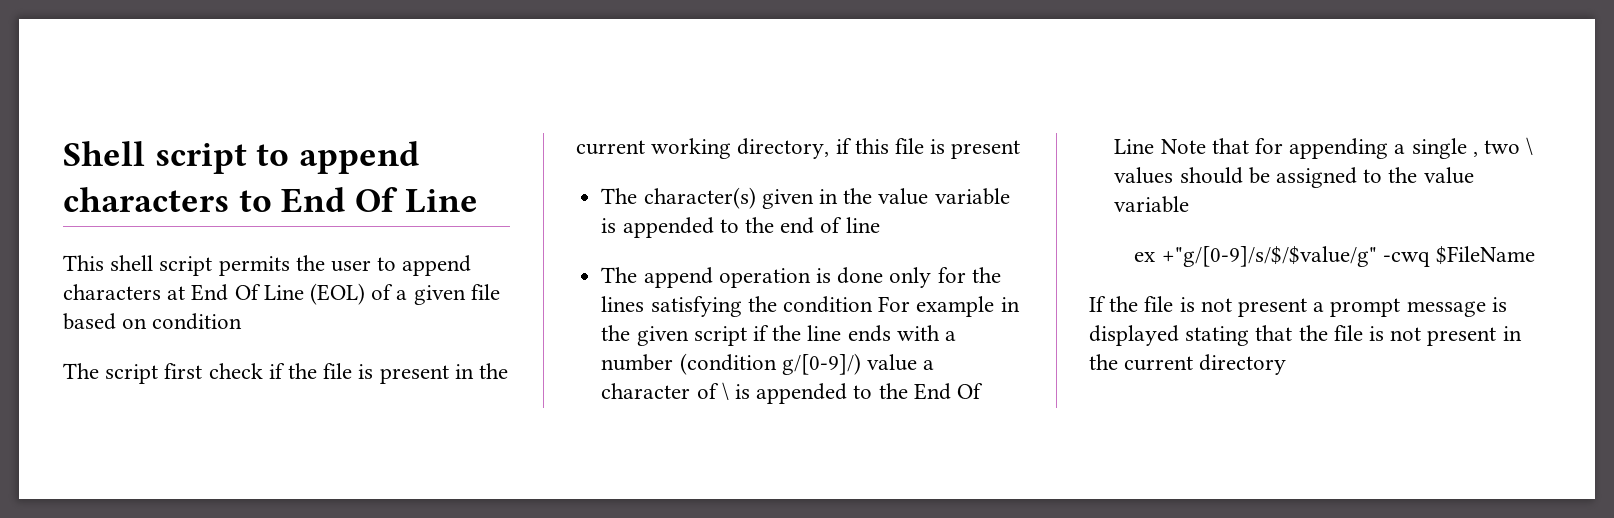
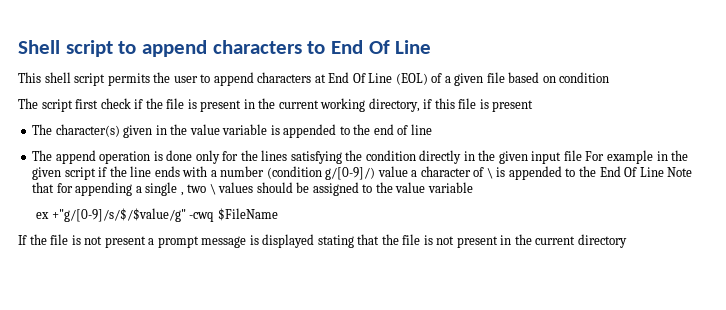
- The append operation is done only for the lines satisfying the condition For example in the given script if the line ends with a number (condition g/[0-9]/) value a character of \ is appended to the End Of Line Note that for appending a single , two \ values should be assigned to the value variable
+ The append operation is done only for the lines satisfying the condition directly in the given input file For example in the given script if the line ends with a number (condition g/[0-9]/) value a character of \ is appended to the End Of Line Note that for appending a single , two \ values should be assigned to the value variable

